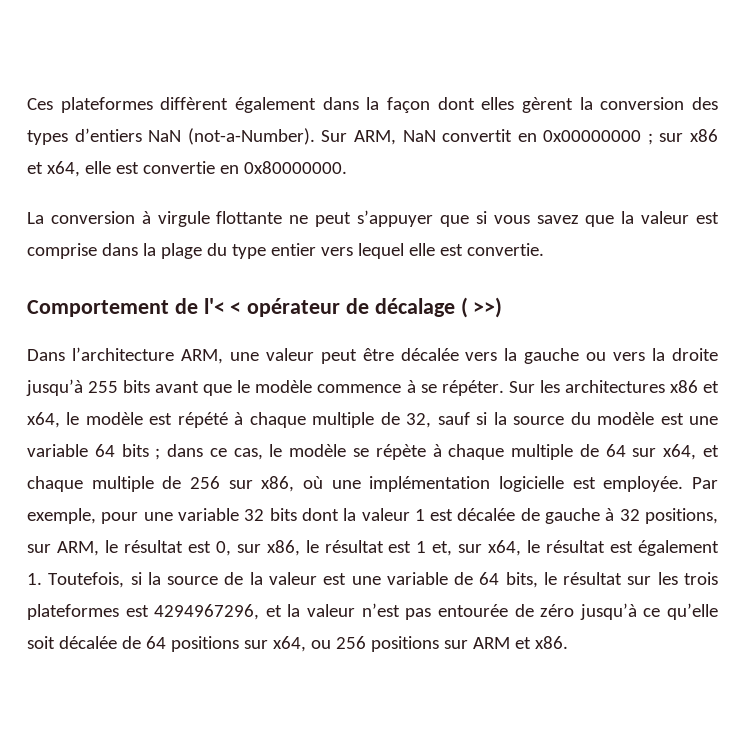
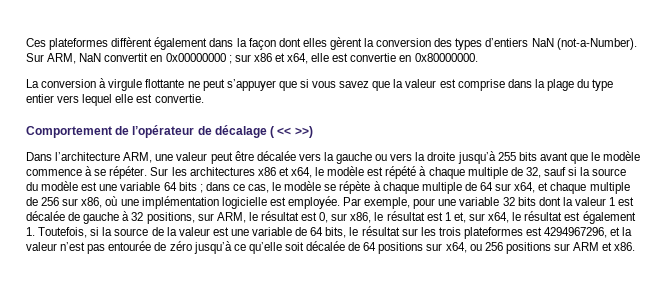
- Comportement de l'< < opérateur de décalage ( >>)
+ Comportement de l’opérateur de décalage ( << >>)

